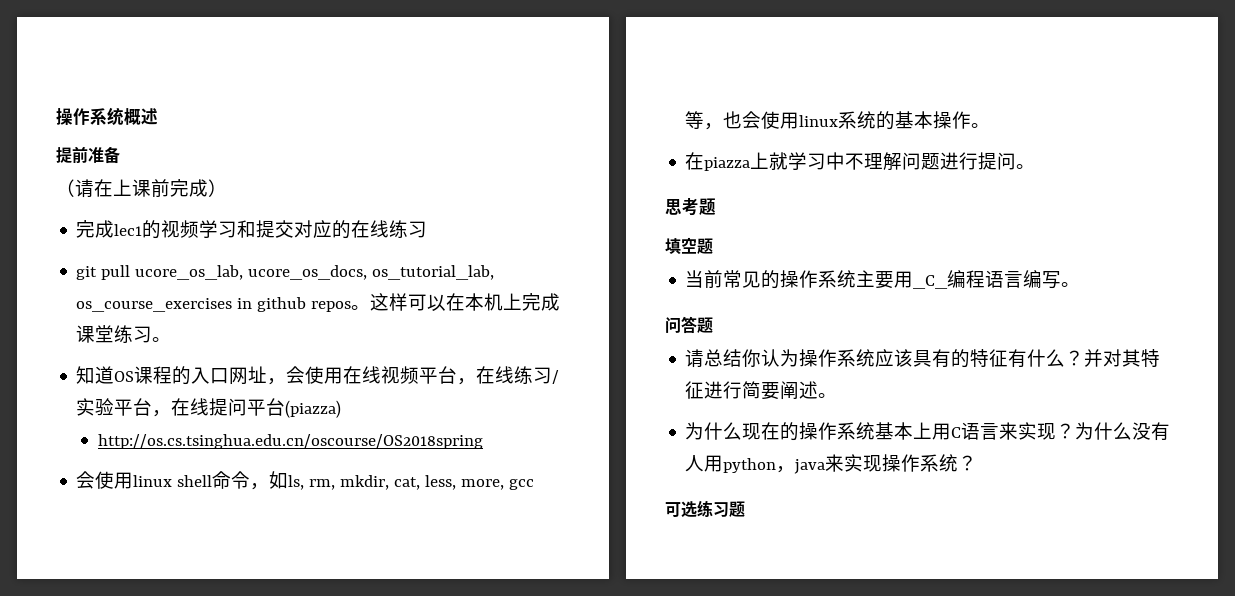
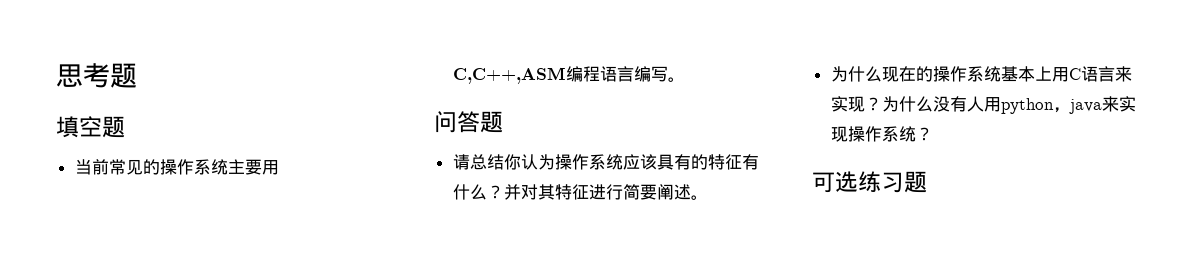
- 操作系统概述
- 提前准备
- （请在上课前完成）
- 完成lec1的视频学习和提交对应的在线练习
- git pull ucore_os_lab, ucore_os_docs, os_tutorial_lab, os_course_exercises in github repos。这样可以在本机上完成课堂练习。
- 知道OS课程的入口网址，会使用在线视频平台，在线练习/实验平台，在线提问平台(piazza)
- http://os.cs.tsinghua.edu.cn/oscourse/OS2018spring
- 会使用linux shell命令，如ls, rm, mkdir, cat, less, more, gcc等，也会使用linux系统的基本操作。
- 在piazza上就学习中不理解问题进行提问。
- 当前常见的操作系统主要用_C_编程语言编写。
+ 当前常见的操作系统主要用C,C++,ASM编程语言编写。

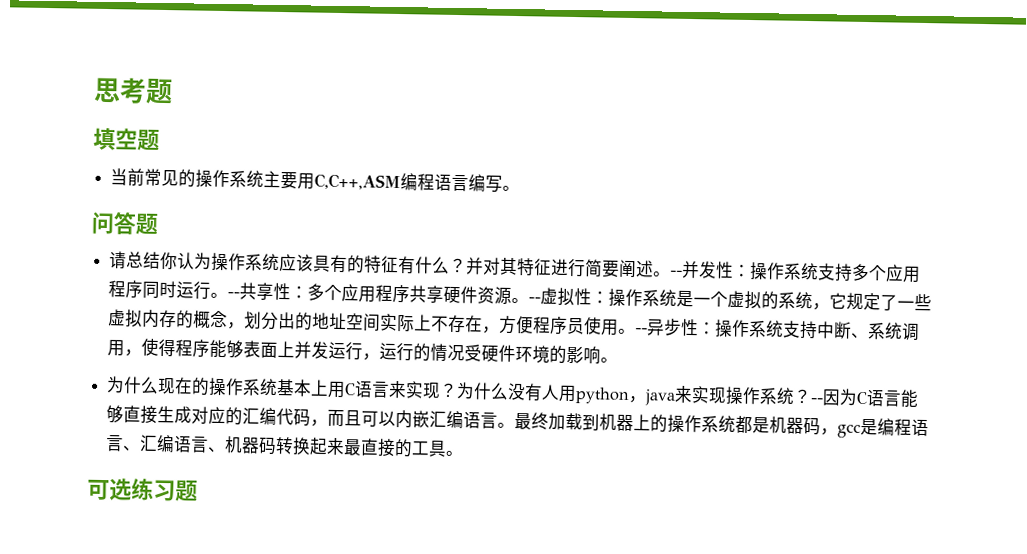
+ --并发性：操作系统支持多个应用程序同时运行。--共享性：多个应用程序共享硬件资源。--虚拟性：操作系统是一个虚拟的系统，它规定了一些虚拟内存的概念，划分出的地址空间实际上不存在，方便程序员使用。--异步性：操作系统支持中断、系统调用，使得程序能够表面上并发运行，运行的情况受硬件环境的影响。
+ --因为C语言能够直接生成对应的汇编代码，而且可以内嵌汇编语言。最终加载到机器上的操作系统都是机器码，gcc是编程语言、汇编语言、机器码转换起来最直接的工具。

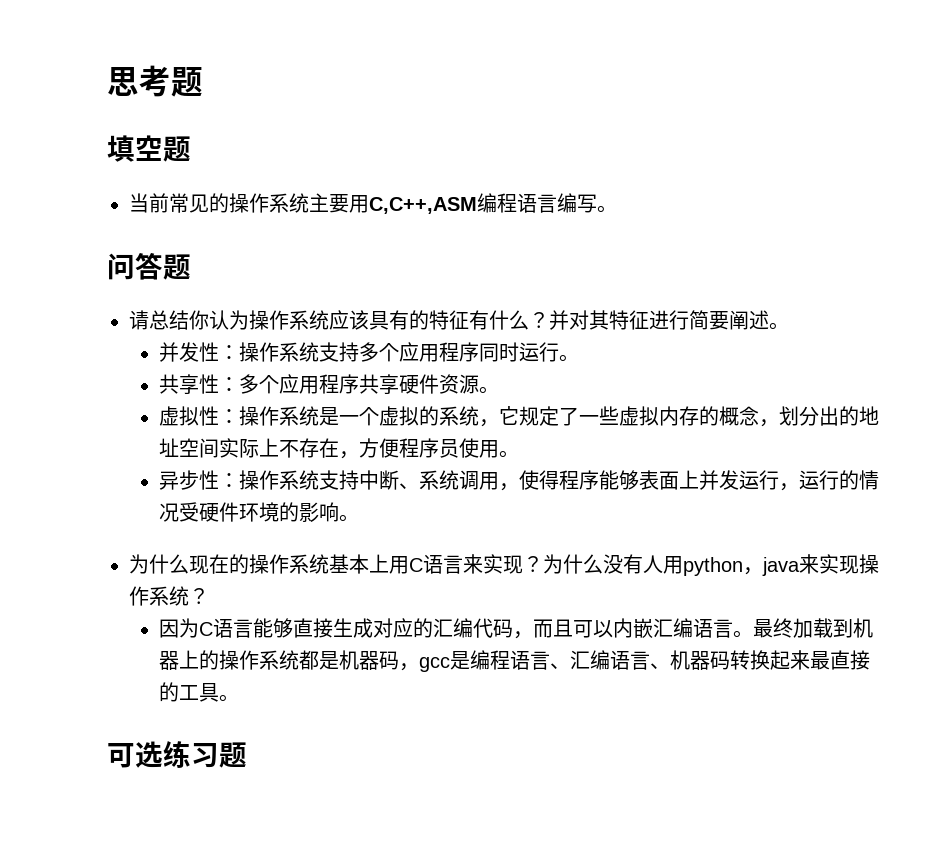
- 并对其特征进行简要阐述。--并发性：
+ 并对其特征进行简要阐述。
+ 并发性：
- 操作系统支持多个应用程序同时运行。--共享性：
+ 操作系统支持多个应用程序同时运行。
+ 共享性：
- 多个应用程序共享硬件资源。--虚拟性：
+ 多个应用程序共享硬件资源。
+ 虚拟性：
- 操作系统是一个虚拟的系统，它规定了一些虚拟内存的概念，划分出的地址空间实际上不存在，方便程序员使用。--异步性：
+ 操作系统是一个虚拟的系统，它规定了一些虚拟内存的概念，划分出的地址空间实际上不存在，方便程序员使用。
+ 异步性：
- 为什么没有人用python，java来实现操作系统？--因为C语言能够直接生成对应的汇编代码，而且可以内嵌汇编语言。
+ 为什么没有人用python，java来实现操作系统？
+ 因为C语言能够直接生成对应的汇编代码，而且可以内嵌汇编语言。

